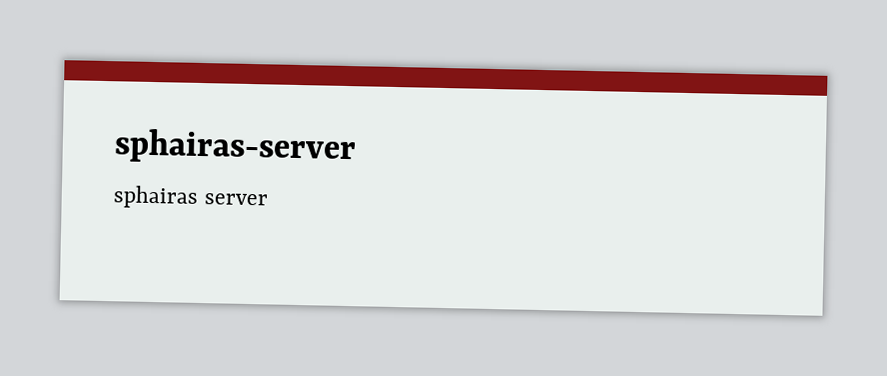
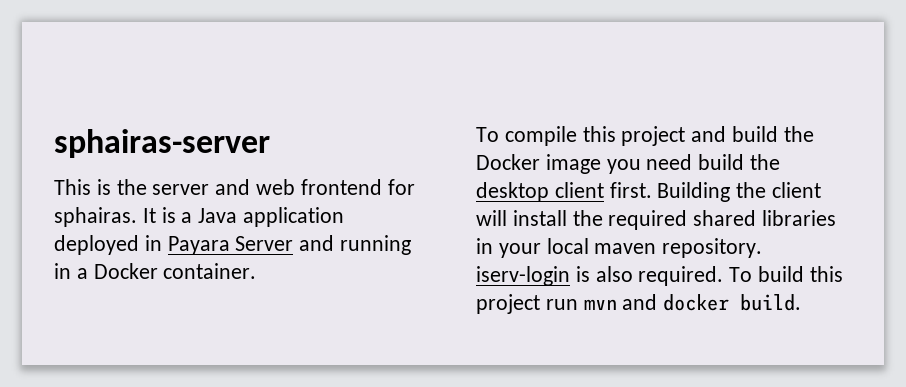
- sphairas server
+ This is the server and web frontend for sphairas. It is a Java application deployed in Payara Server and running in a Docker container.
+ To compile this project and build the Docker image you need build the desktop client first. Building the client will install the required shared libraries in your local maven repository. iserv-login is also required. To build this project run mvn and docker build.

